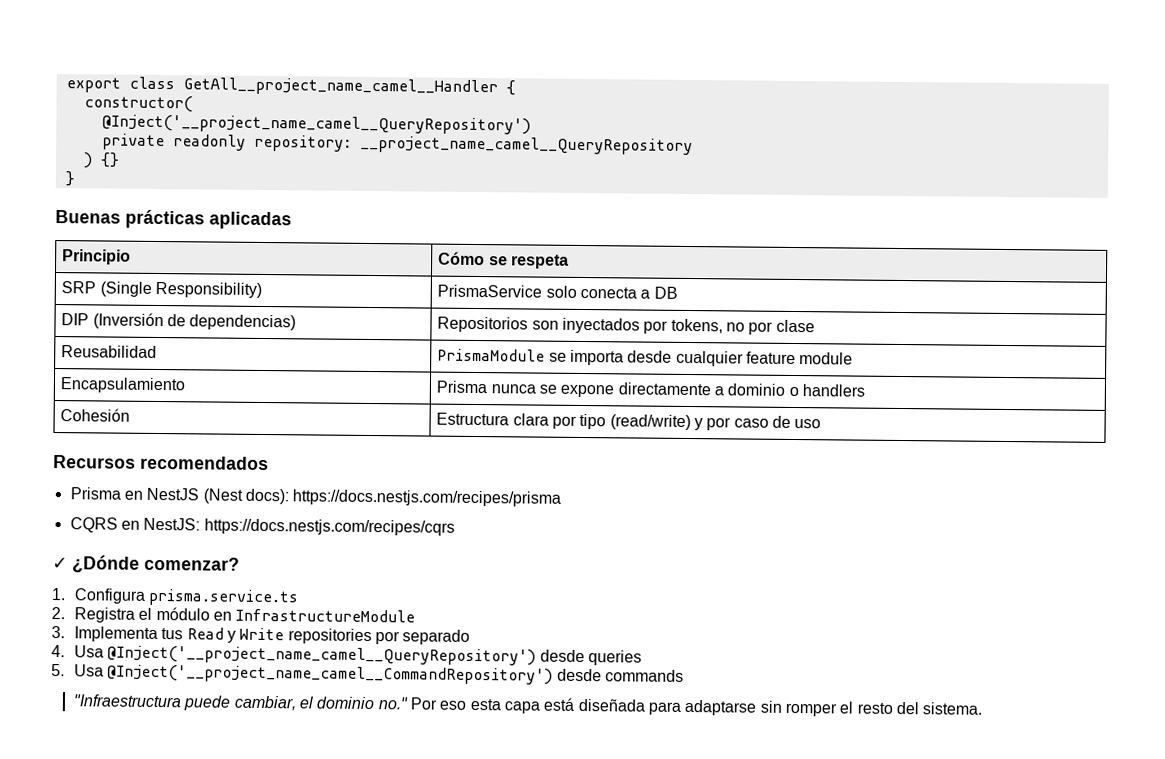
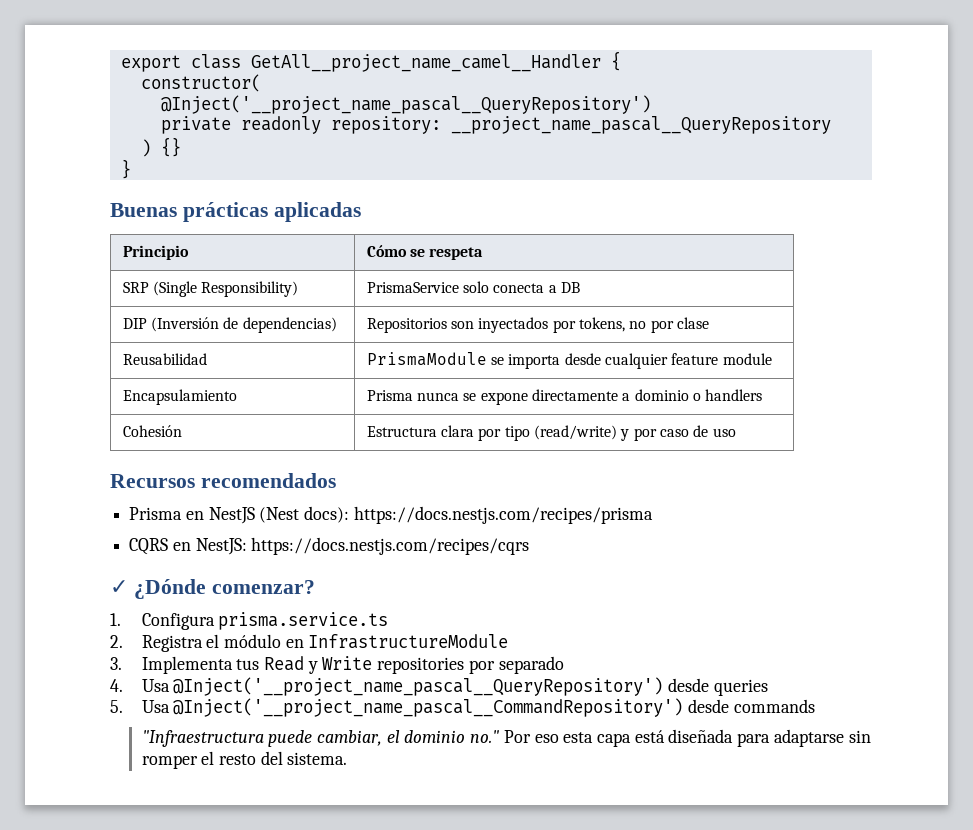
  constructor(
- @Inject('__project_name_camel__QueryRepository')
+ @Inject('__project_name_pascal__QueryRepository')
- private readonly repository: __project_name_camel__QueryRepository
+ private readonly repository: __project_name_pascal__QueryRepository
- 4. Usa @Inject('__project_name_camel__QueryRepository') desde queries
+ 4. Usa @Inject('__project_name_pascal__QueryRepository') desde queries
- 5. Usa @Inject('__project_name_camel__CommandRepository') desde commands
+ 5. Usa @Inject('__project_name_pascal__CommandRepository') desde commands

